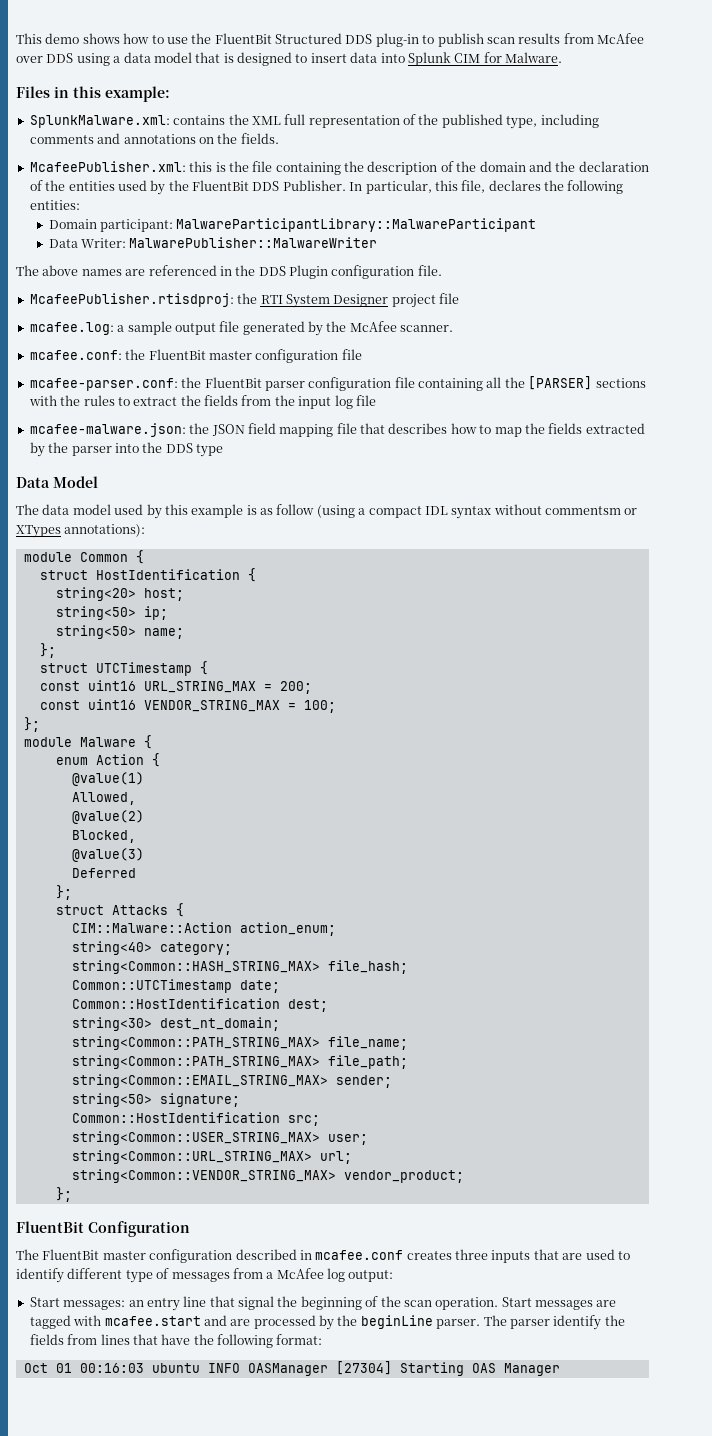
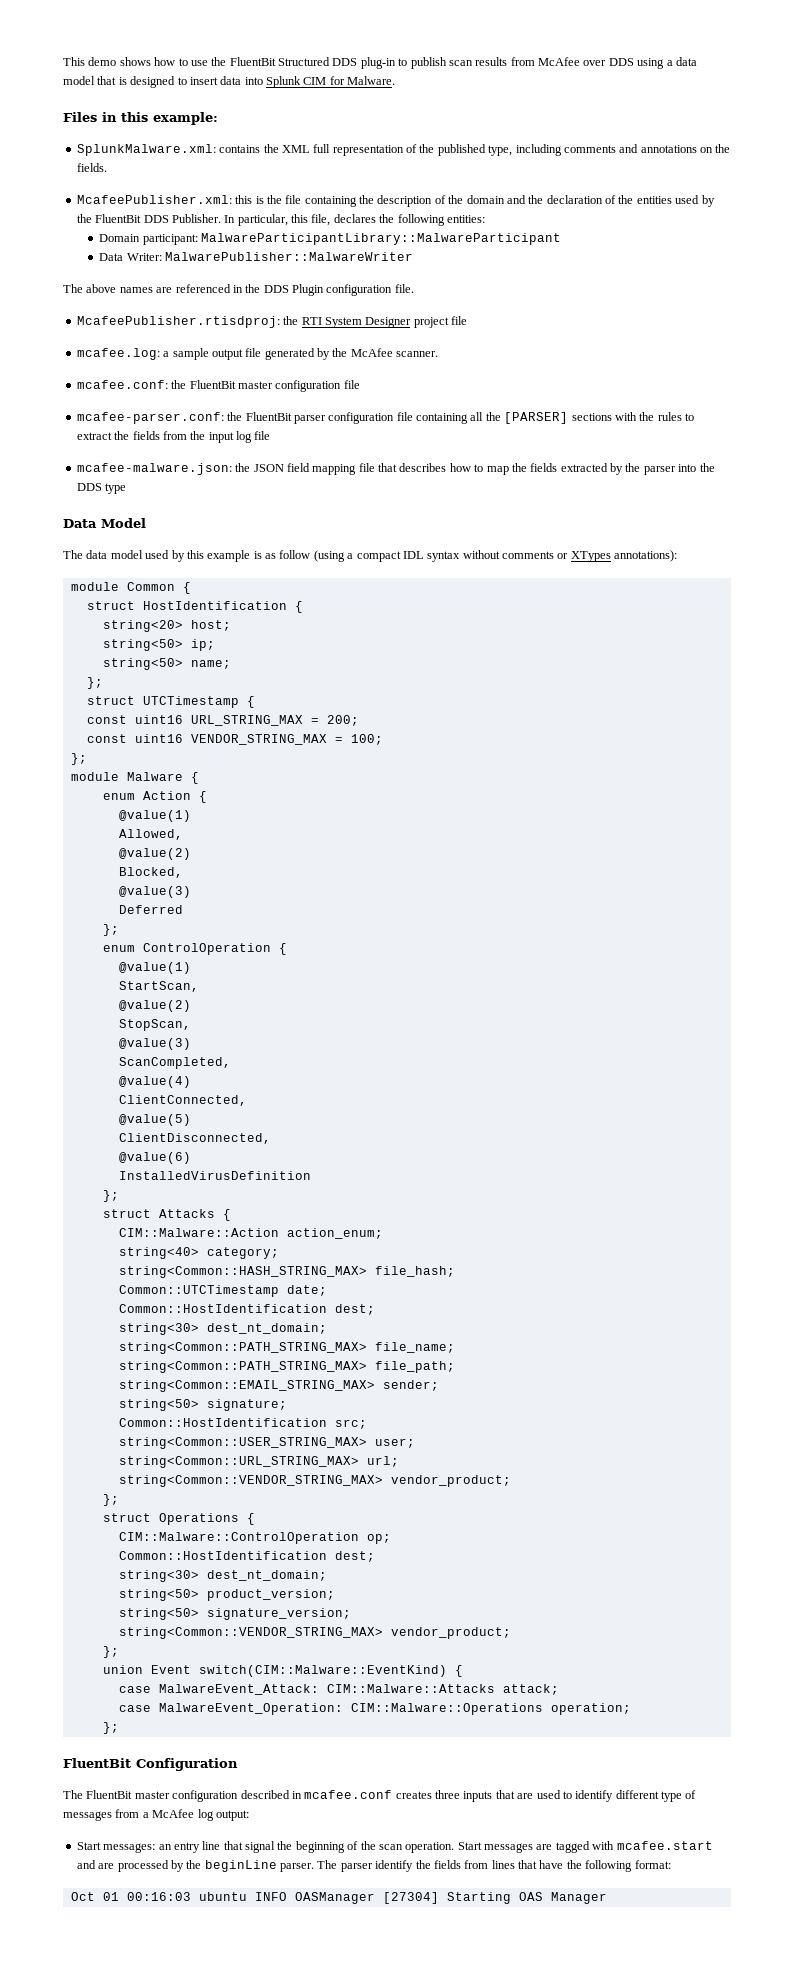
- The data model used by this example is as follow (using a compact IDL syntax without commentsm or XTypes annotations):
+ The data model used by this example is as follow (using a compact IDL syntax without comments or XTypes annotations):
+ enum ControlOperation {
+ @value(1)
+ StartScan,
+ @value(2)
+ StopScan,
+ @value(3)
+ ScanCompleted,
+ @value(4)
+ ClientConnected,
+ @value(5)
+ ClientDisconnected,
+ @value(6)
+ InstalledVirusDefinition
+ };
+ struct Operations {
+ CIM::Malware::ControlOperation op;
+ Common::HostIdentification dest;
+ string<30> dest_nt_domain;
+ string<50> product_version;
+ string<50> signature_version;
+ string<Common::VENDOR_STRING_MAX> vendor_product;
+ };
+ union Event switch(CIM::Malware::EventKind) {
+ case MalwareEvent_Attack: CIM::Malware::Attacks attack;
+ case MalwareEvent_Operation: CIM::Malware::Operations operation;
+ };

